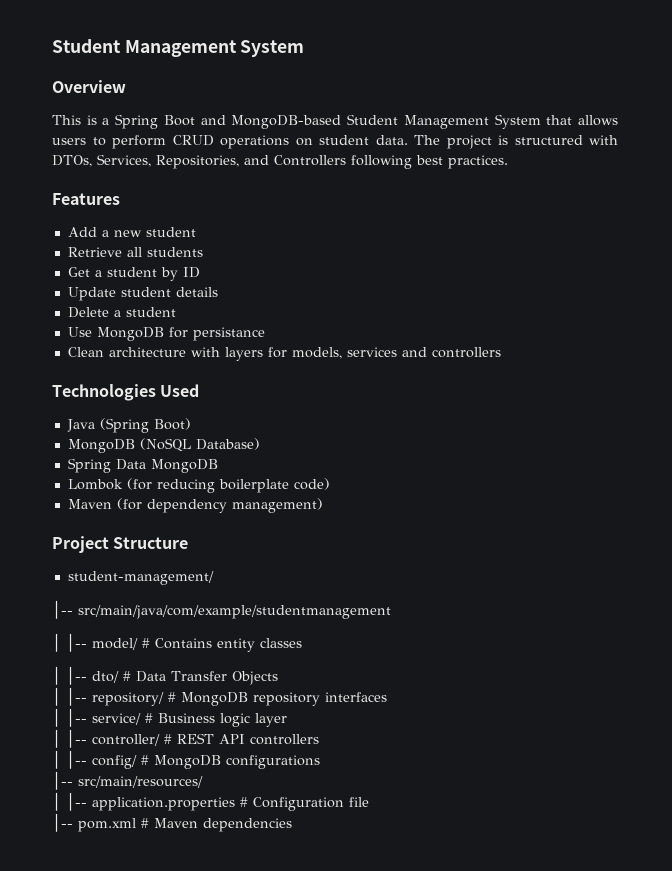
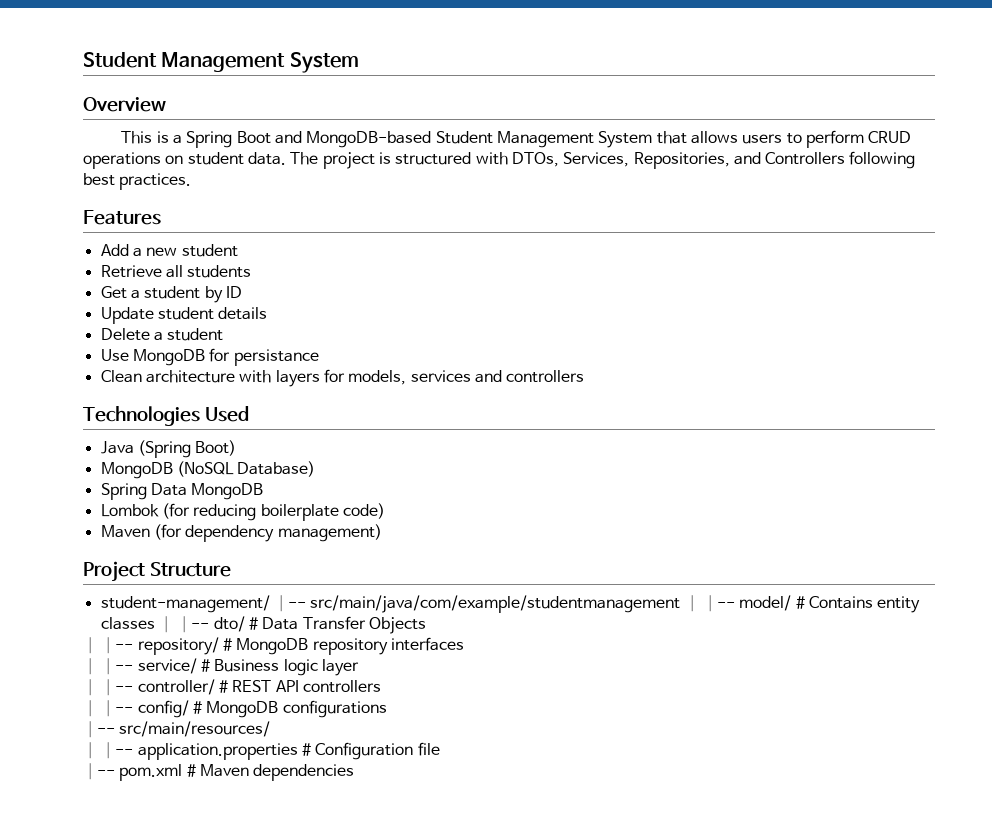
- student-management/
- │-- src/main/java/com/example/studentmanagement
- │ │-- model/ # Contains entity classes
- │ │-- dto/ # Data Transfer Objects
+ student-management/ │-- src/main/java/com/example/studentmanagement │ │-- model/ # Contains entity classes │ │-- dto/ # Data Transfer Objects

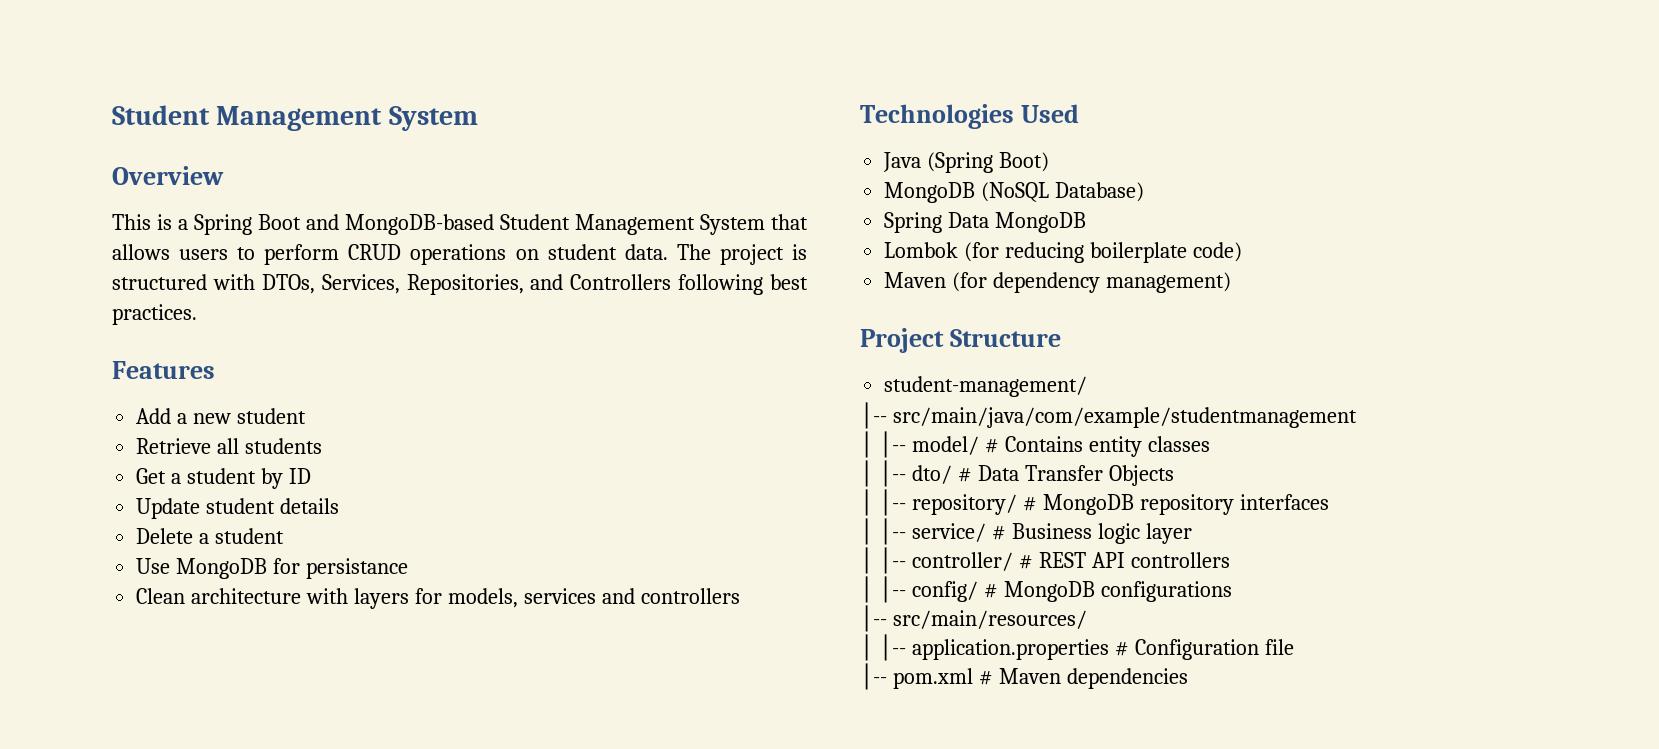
- student-management/ │-- src/main/java/com/example/studentmanagement │ │-- model/ # Contains entity classes │ │-- dto/ # Data Transfer Objects
+ student-management/
+ │-- src/main/java/com/example/studentmanagement
+ │ │-- model/ # Contains entity classes
+ │ │-- dto/ # Data Transfer Objects

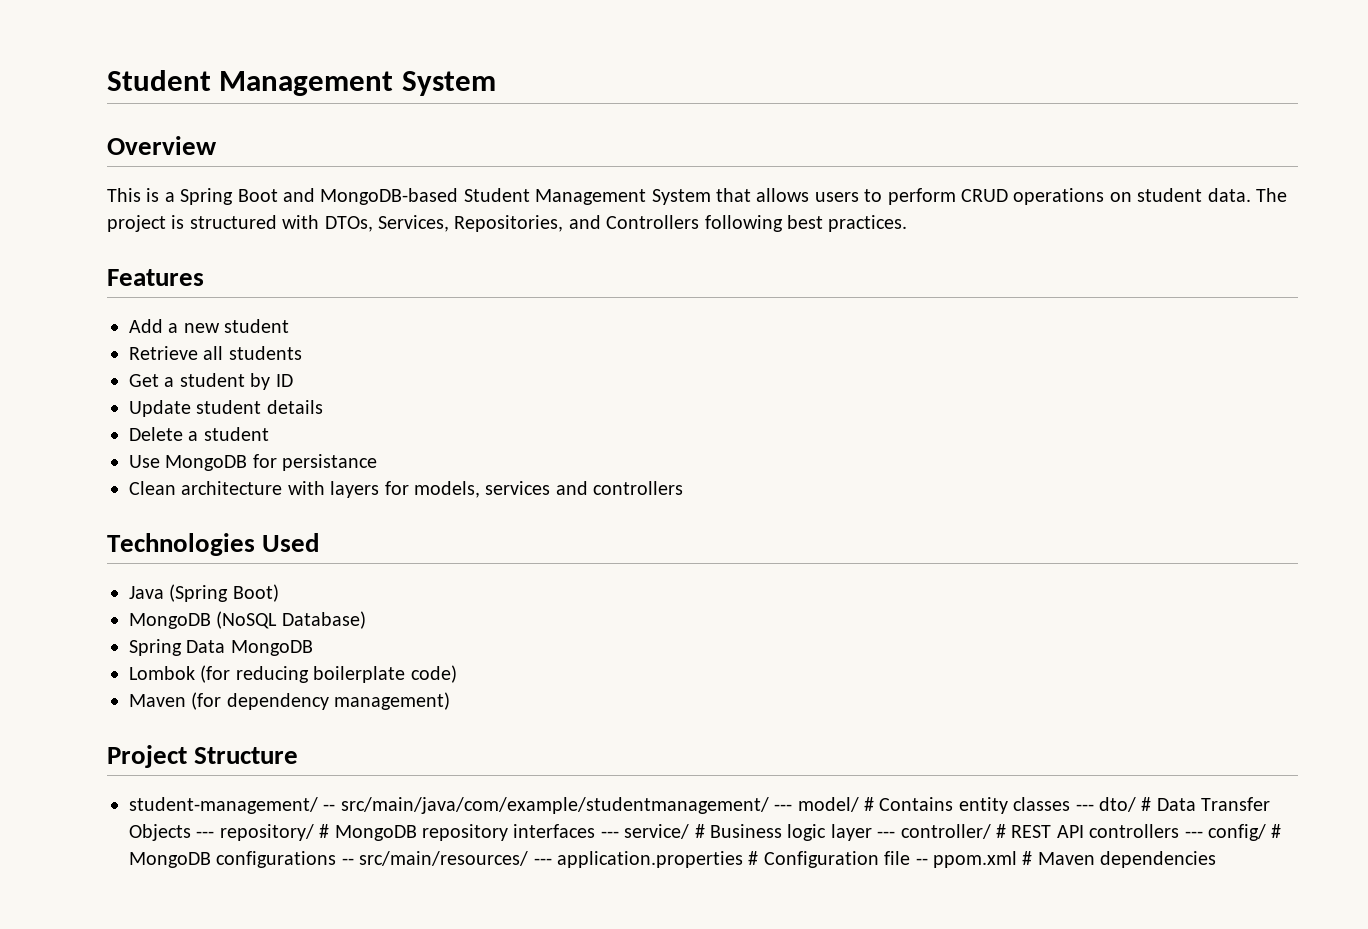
- student-management/
- │-- src/main/java/com/example/studentmanagement
- │ │-- model/ # Contains entity classes
- │ │-- dto/ # Data Transfer Objects
- │ │-- repository/ # MongoDB repository interfaces
- │ │-- service/ # Business logic layer
- │ │-- controller/ # REST API controllers
- │ │-- config/ # MongoDB configurations
- │-- src/main/resources/
- │ │-- application.properties # Configuration file
- │-- pom.xml # Maven dependencies
+ student-management/ -- src/main/java/com/example/studentmanagement/ --- model/ # Contains entity classes --- dto/ # Data Transfer Objects --- repository/ # MongoDB repository interfaces --- service/ # Business logic layer --- controller/ # REST API controllers --- config/ # MongoDB configurations -- src/main/resources/ --- application.properties # Configuration file -- ppom.xml # Maven dependencies

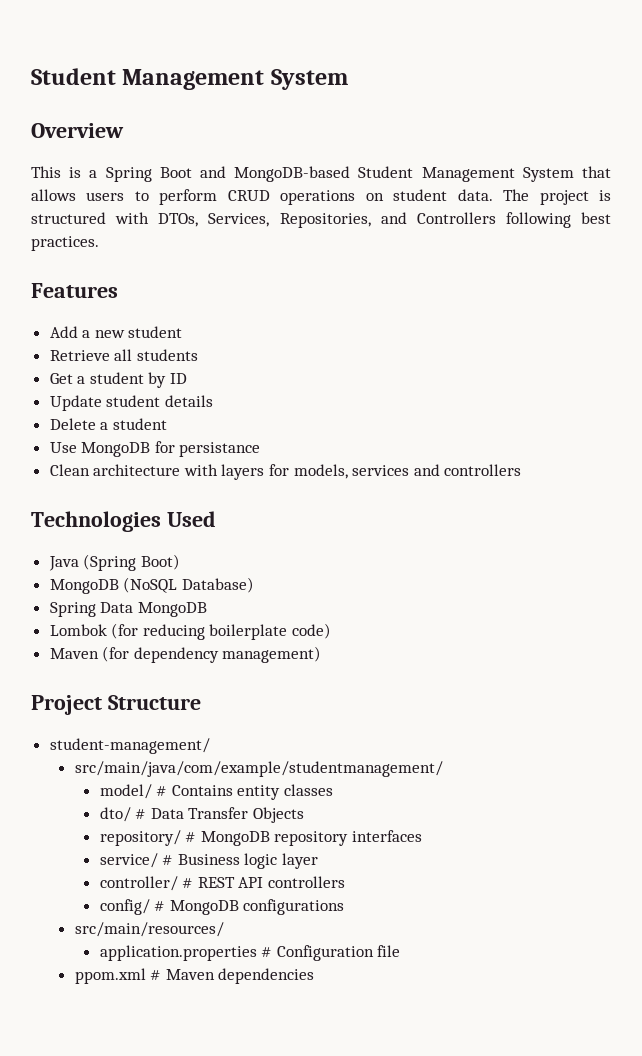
- student-management/ -- src/main/java/com/example/studentmanagement/ --- model/ # Contains entity classes --- dto/ # Data Transfer Objects --- repository/ # MongoDB repository interfaces --- service/ # Business logic layer --- controller/ # REST API controllers --- config/ # MongoDB configurations -- src/main/resources/ --- application.properties # Configuration file -- ppom.xml # Maven dependencies
+ student-management/
+ src/main/java/com/example/studentmanagement/
+ model/ # Contains entity classes
+ dto/ # Data Transfer Objects
+ repository/ # MongoDB repository interfaces
+ service/ # Business logic layer
+ controller/ # REST API controllers
+ config/ # MongoDB configurations
+ src/main/resources/
+ application.properties # Configuration file
+ ppom.xml # Maven dependencies

